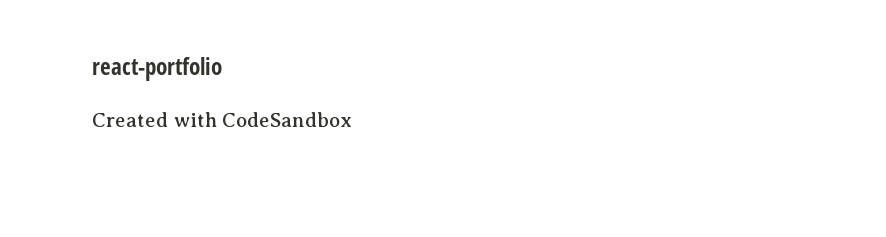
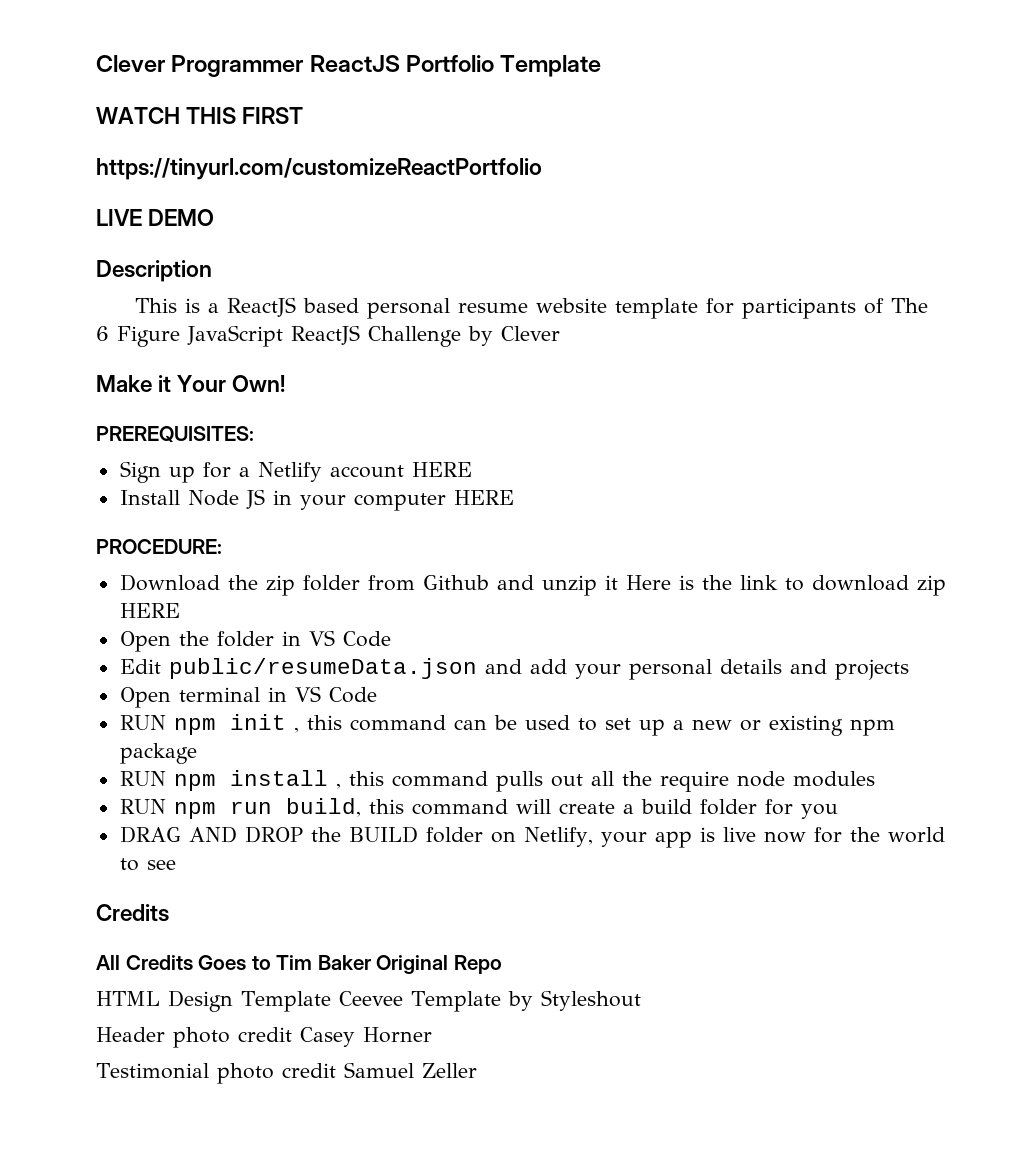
- react-portfolio
- Created with CodeSandbox
+ Clever Programmer ReactJS Portfolio Template
+ WATCH THIS FIRST
+ https://tinyurl.com/customizeReactPortfolio
+ LIVE DEMO
+ Description
+ This is a ReactJS based personal resume website template for participants of The 6 Figure JavaScript ReactJS Challenge by Clever
+ Make it Your Own!
+ PREREQUISITES:
+ Sign up for a Netlify account HERE
+ Install Node JS in your computer HERE
+ PROCEDURE:
+ Download the zip folder from Github and unzip it Here is the link to download zip HERE
+ Open the folder in VS Code
+ Edit public/resumeData.json and add your personal details and projects
+ Open terminal in VS Code
+ RUN npm init , this command can be used to set up a new or existing npm package
+ RUN npm install , this command pulls out all the require node modules
+ RUN npm run build, this command will create a build folder for you
+ DRAG AND DROP the BUILD folder on Netlify, your app is live now for the world to see
+ Credits
+ All Credits Goes to Tim Baker Original Repo
+ HTML Design Template Ceevee Template by Styleshout
+ Header photo credit Casey Horner
+ Testimonial photo credit Samuel Zeller

